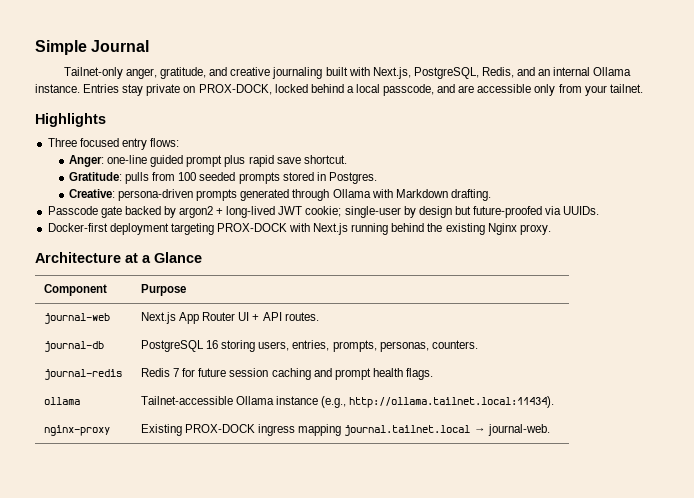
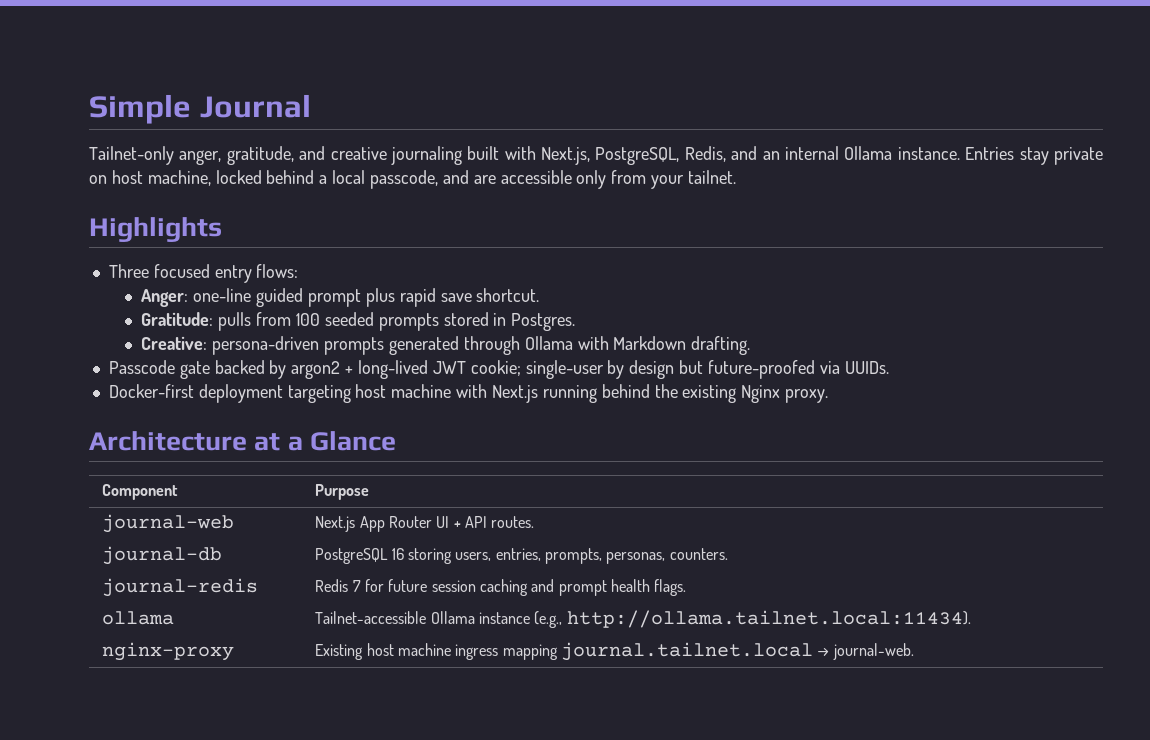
- Entries stay private on PROX-DOCK, locked behind a local passcode, and are accessible only from your tailnet.
+ Entries stay private on host machine, locked behind a local passcode, and are accessible only from your tailnet.
- Docker-first deployment targeting PROX-DOCK with Next.js running behind the existing Nginx proxy.
+ Docker-first deployment targeting host machine with Next.js running behind the existing Nginx proxy.
- nginx-proxy | Existing PROX-DOCK ingress mapping journal.tailnet.local → journal-web.
+ nginx-proxy | Existing host machine ingress mapping journal.tailnet.local → journal-web.

